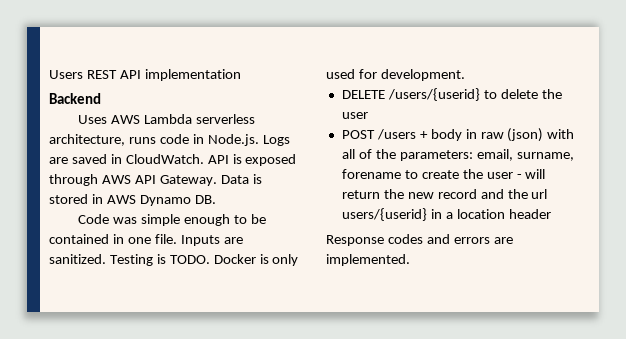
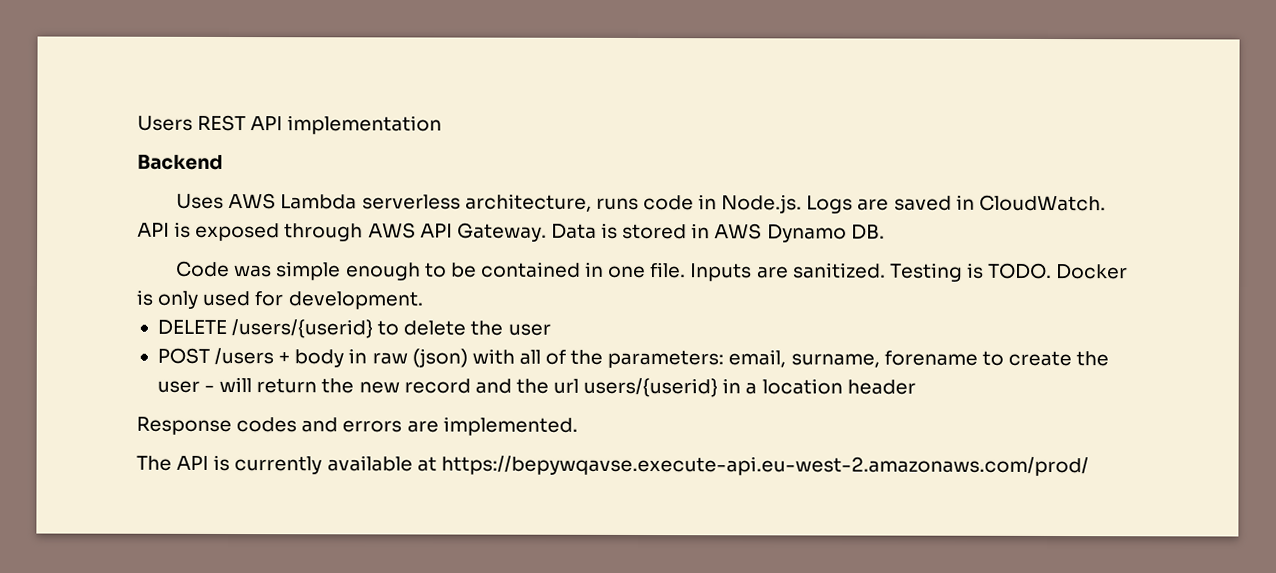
+ The API is currently available at https://bepywqavse.execute-api.eu-west-2.amazonaws.com/prod/

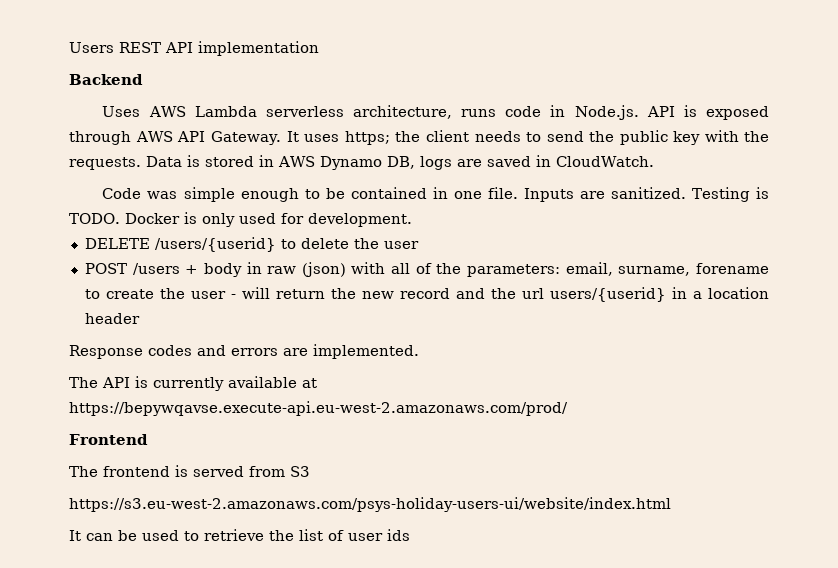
- Uses AWS Lambda serverless architecture, runs code in Node.js. Logs are saved in CloudWatch. API is exposed through AWS API Gateway.
+ Uses AWS Lambda serverless architecture, runs code in Node.js. API is exposed through AWS API Gateway.
+ It uses https; the client needs to send the public key with the requests.
- Data is stored in AWS Dynamo DB.
+ Data is stored in AWS Dynamo DB, logs are saved in CloudWatch.
+ Frontend
+ The frontend is served from S3
+ https://s3.eu-west-2.amazonaws.com/psys-holiday-users-ui/website/index.html
+ It can be used to retrieve the list of user ids

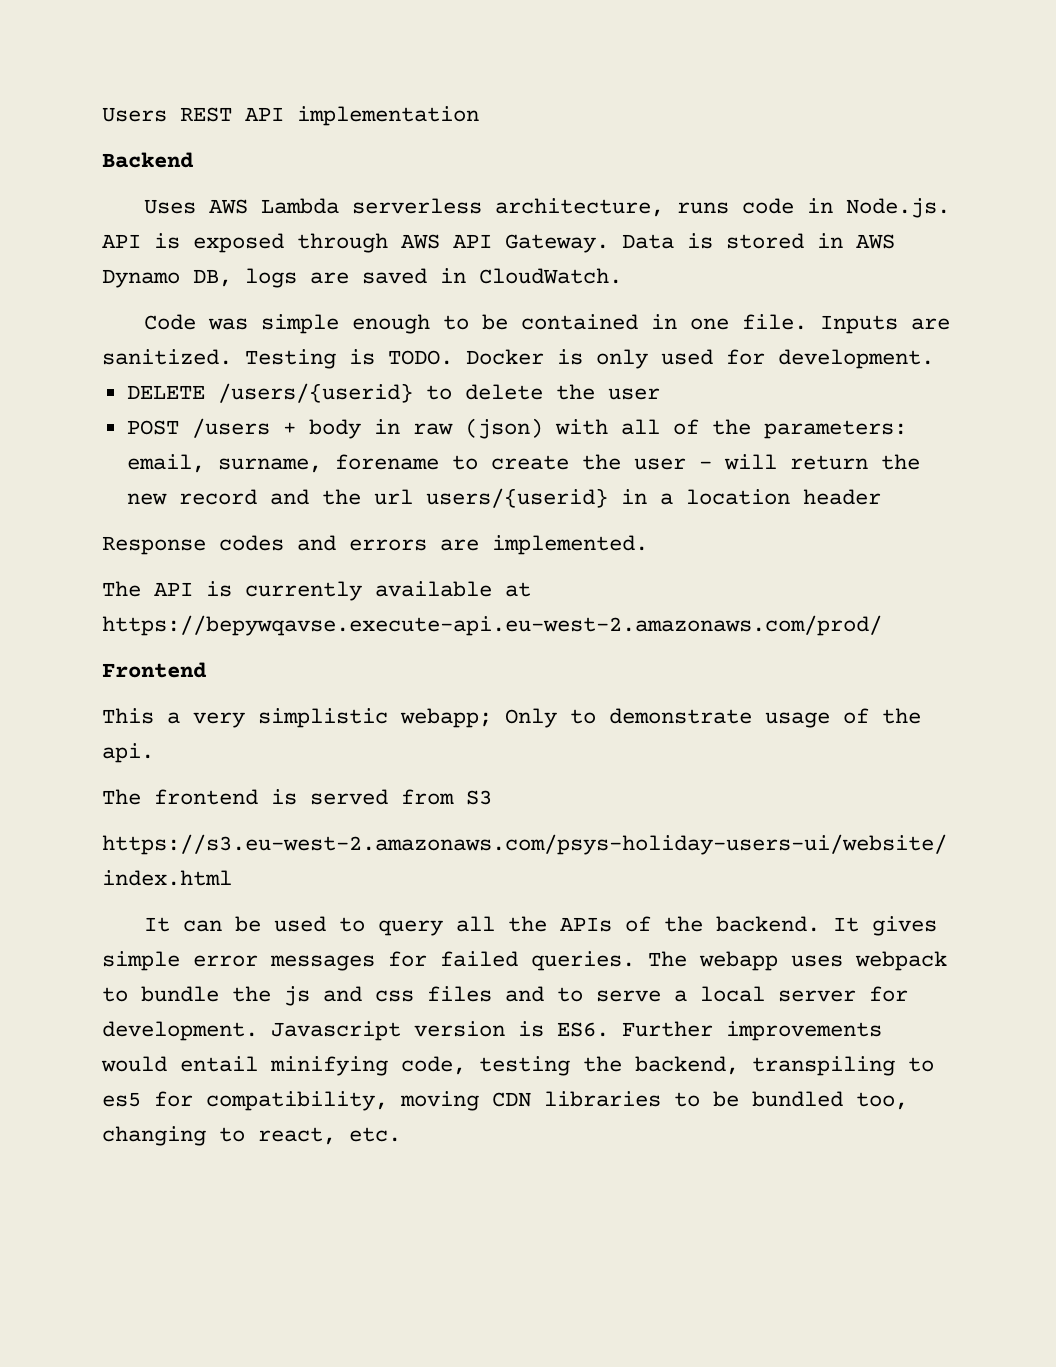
- It uses https; the client needs to send the public key with the requests.
+ This a very simplistic webapp; Only to demonstrate usage of the api.
- It can be used to retrieve the list of user ids
+ It can be used to query all the APIs of the backend. It gives simple error messages for failed queries. The webapp uses webpack to bundle the js and css files and to serve a local server for development. Javascript version is ES6. Further improvements would entail minifying code, testing the backend, transpiling to es5 for compatibility, moving CDN libraries to be bundled too, changing to react, etc.

